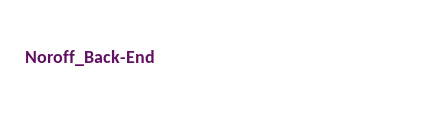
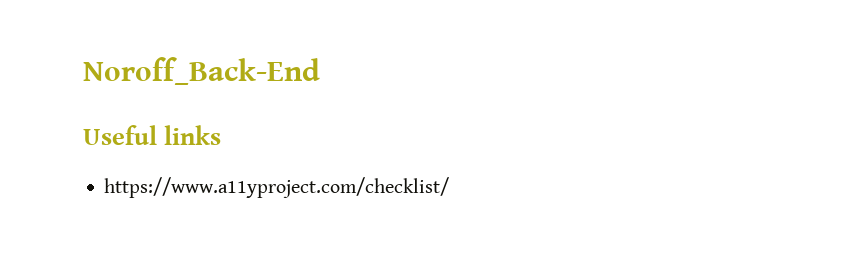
+ Useful links
+ https://www.a11yproject.com/checklist/

